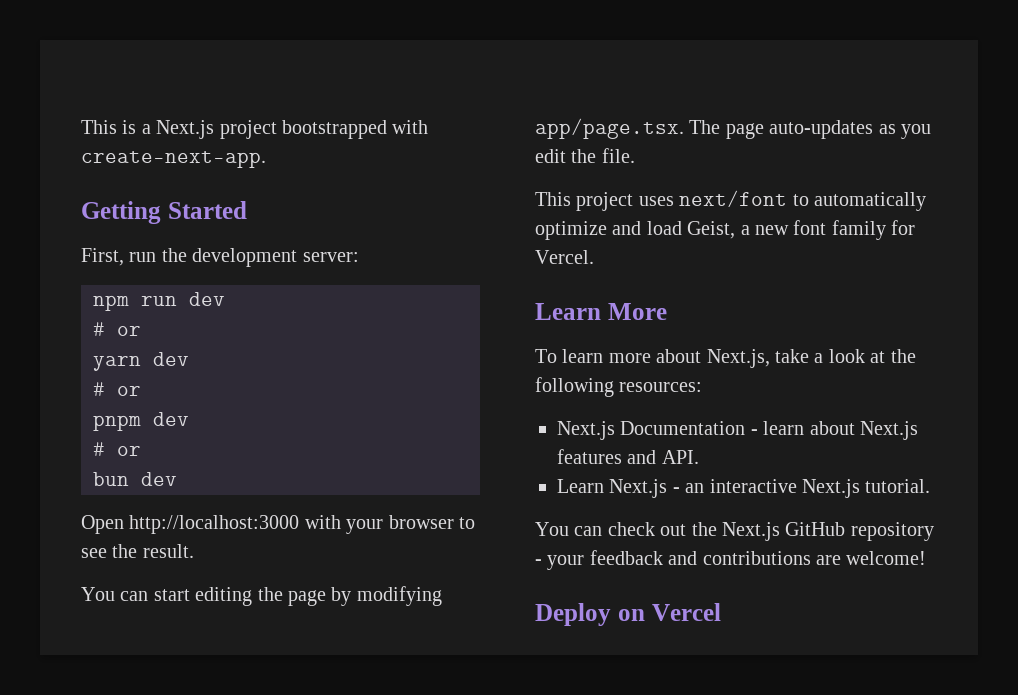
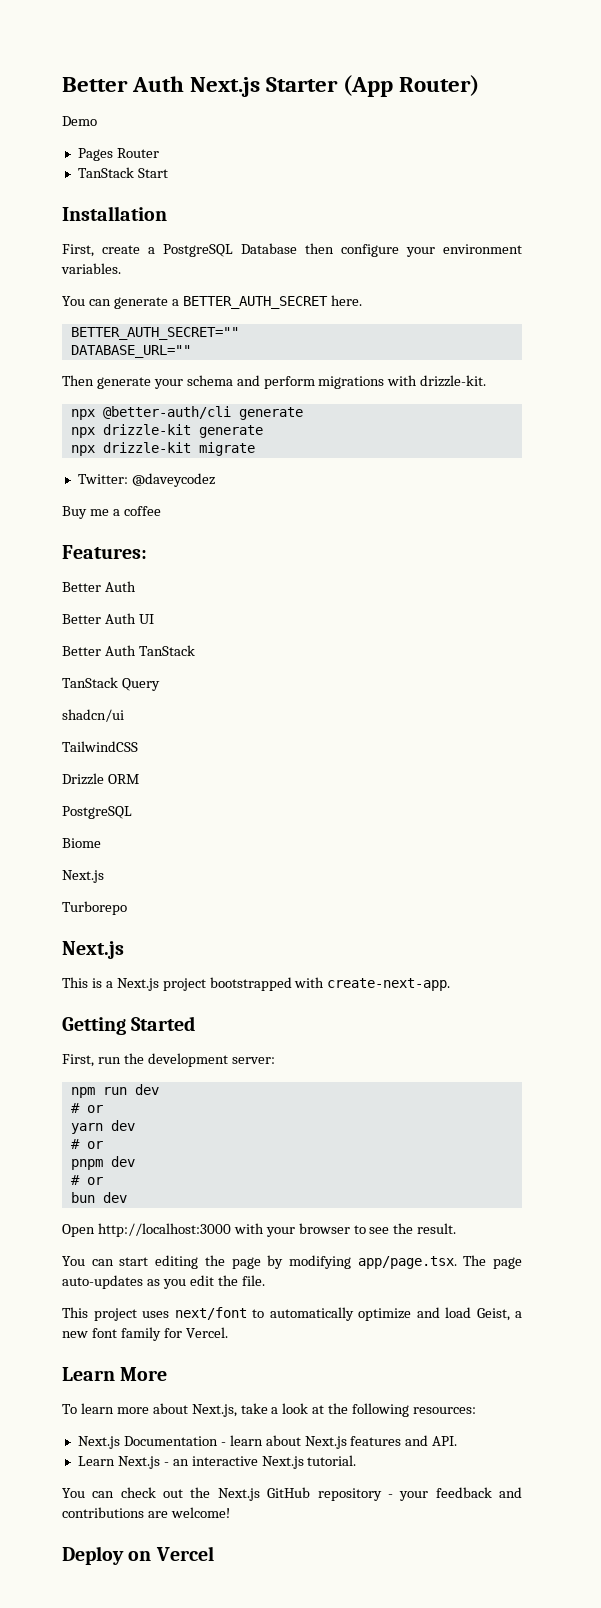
+ Better Auth Next.js Starter (App Router)
+ Demo
+ Pages Router
+ TanStack Start
+ Installation
+ First, create a PostgreSQL Database then configure your environment variables.
+ You can generate a BETTER_AUTH_SECRET here.
+ BETTER_AUTH_SECRET=""
+ DATABASE_URL=""
+ Then generate your schema and perform migrations with drizzle-kit.
+ npx @better-auth/cli generate
+ npx drizzle-kit generate
+ npx drizzle-kit migrate
+ Twitter: @daveycodez
+ Buy me a coffee
+ Features:
+ Better Auth
+ Better Auth UI
+ Better Auth TanStack
+ TanStack Query
+ shadcn/ui
+ TailwindCSS
+ Drizzle ORM
+ PostgreSQL
+ Biome
+ Next.js
+ Turborepo
+ Next.js

